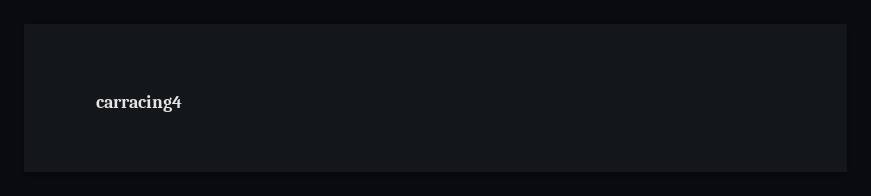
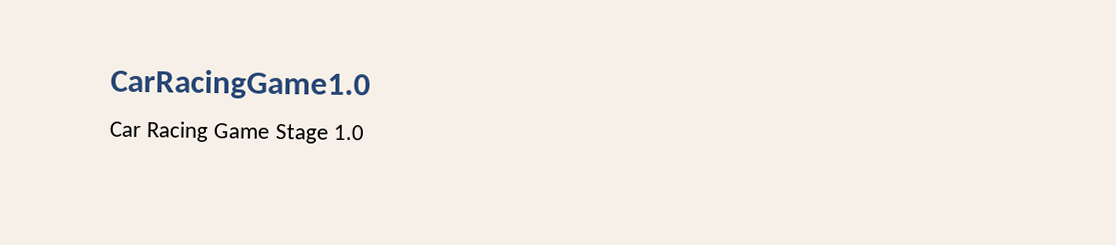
- carracing4
+ CarRacingGame1.0
+ Car Racing Game Stage 1.0

